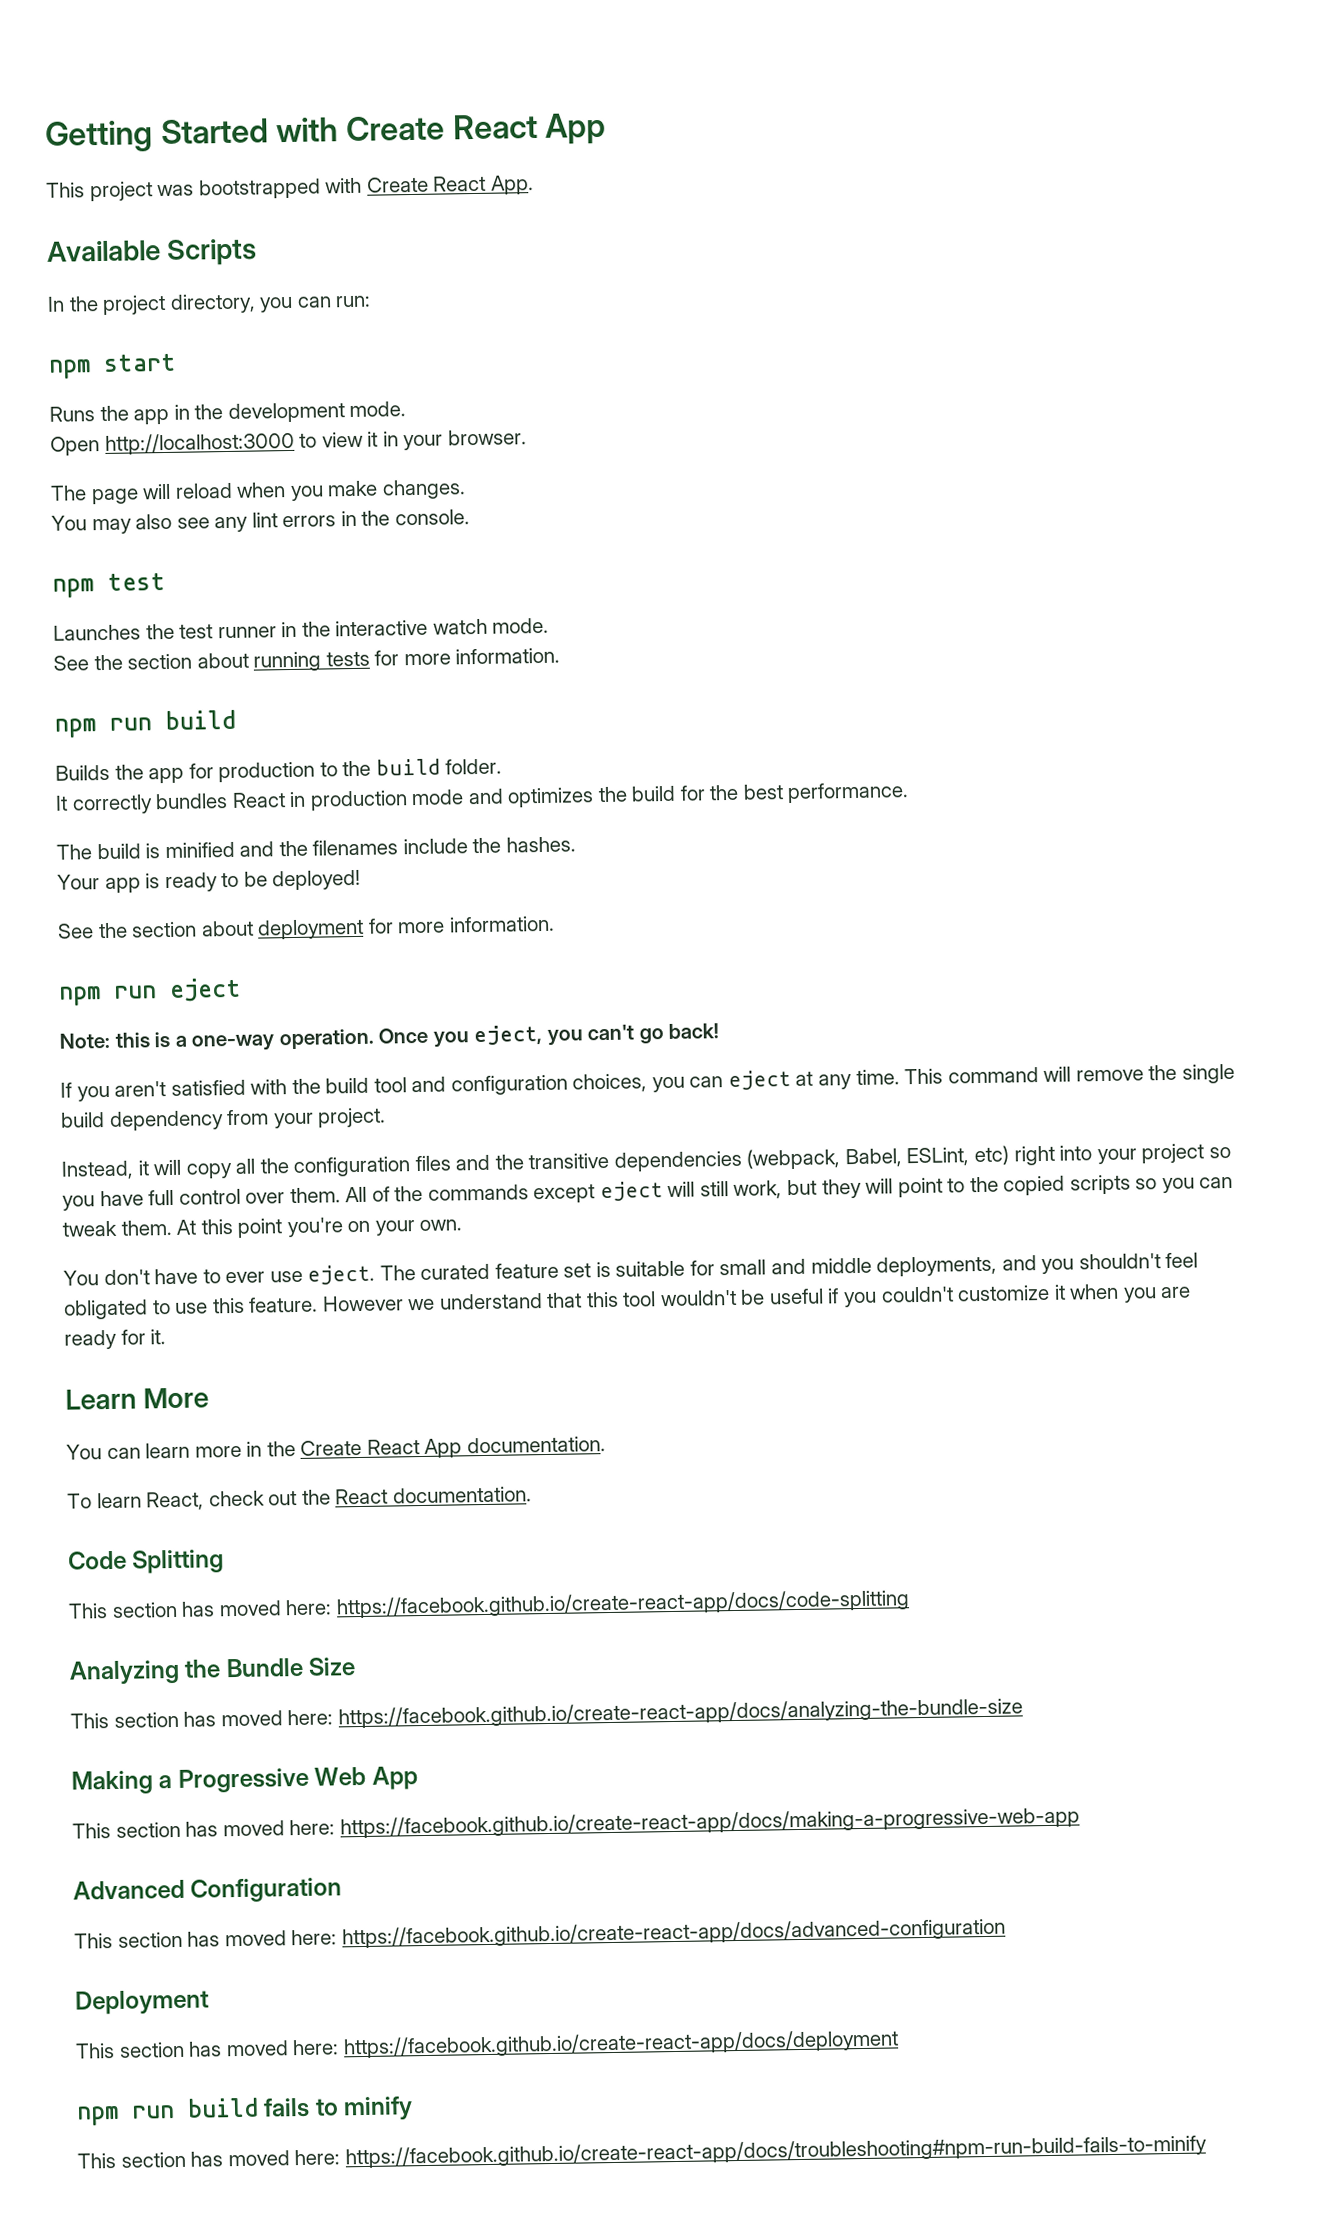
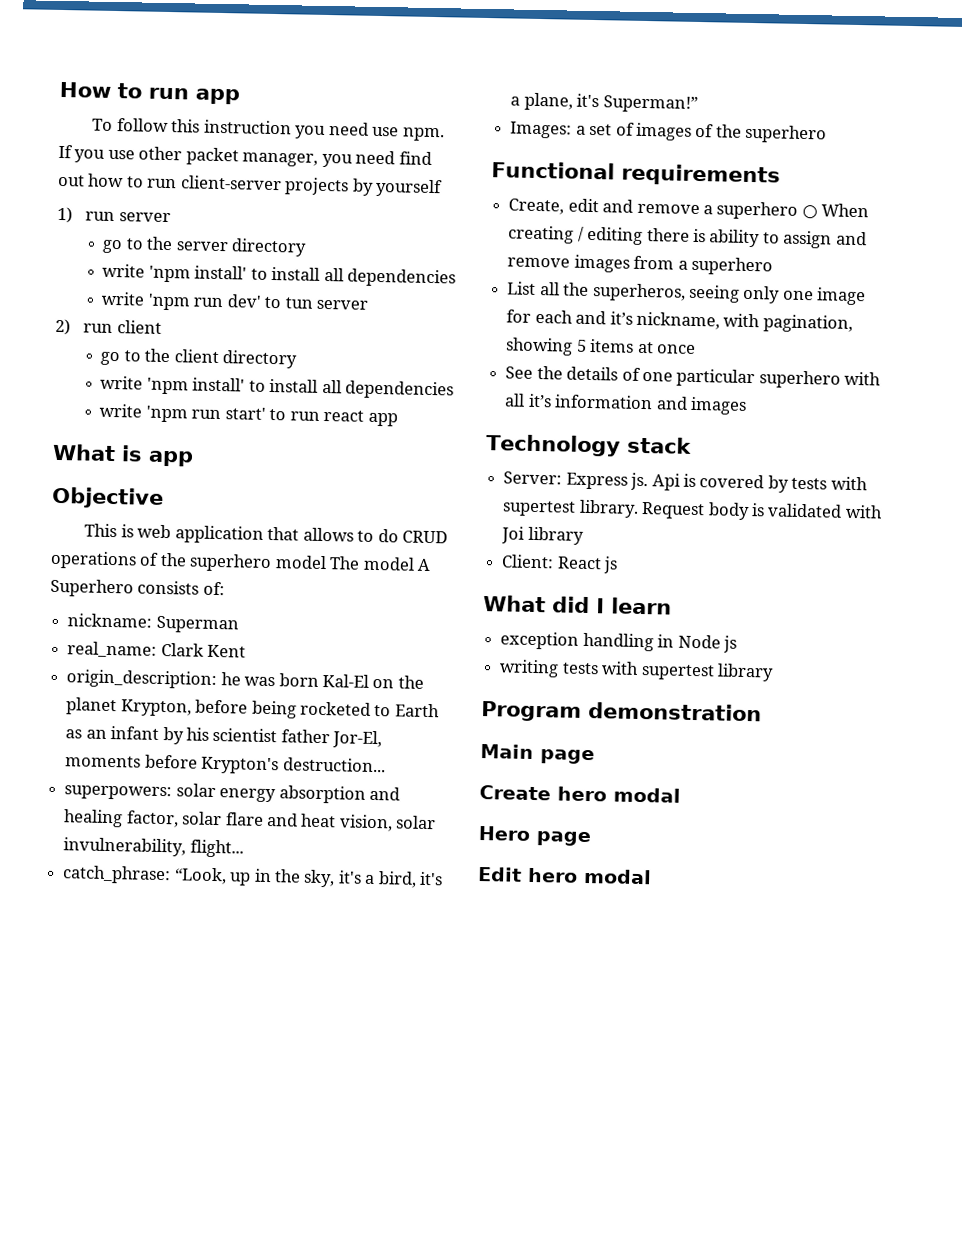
- Getting Started with Create React App
- This project was bootstrapped with Create React App.
- Available Scripts
- In the project directory, you can run:
- npm start
- Runs the app in the development mode.
- Open http://localhost:3000 to view it in your browser.
- The page will reload when you make changes.
- You may also see any lint errors in the console.
- npm test
- Launches the test runner in the interactive watch mode.
- See the section about running tests for more information.
- npm run build
- Builds the app for production to the build folder.
- It correctly bundles React in production mode and optimizes the build for the best performance.
- The build is minified and the filenames include the hashes.
- Your app is ready to be deployed!
- See the section about deployment for more information.
- npm run eject
- Note: this is a one-way operation. Once you eject, you can't go back!
- If you aren't satisfied with the build tool and configuration choices, you can eject at any time. This command will remove the single build dependency from your project.
- Instead, it will copy all the configuration files and the transitive dependencies (webpack, Babel, ESLint, etc) right into your project so you have full control over them. All of the commands except eject will still work, but they will point to the copied scripts so you can tweak them. At this point you're on your own.
- You don't have to ever use eject. The curated feature set is suitable for small and middle deployments, and you shouldn't feel obligated to use this feature. However we understand that this tool wouldn't be useful if you couldn't customize it when you are ready for it.
- Learn More
- You can learn more in the Create React App documentation.
- To learn React, check out the React documentation.
- Code Splitting
- This section has moved here: https://facebook.github.io/create-react-app/docs/code-splitting
- Analyzing the Bundle Size
- This section has moved here: https://facebook.github.io/create-react-app/docs/analyzing-the-bundle-size
- Making a Progressive Web App
- This section has moved here: https://facebook.github.io/create-react-app/docs/making-a-progressive-web-app
- Advanced Configuration
- This section has moved here: https://facebook.github.io/create-react-app/docs/advanced-configuration
- Deployment
- This section has moved here: https://facebook.github.io/create-react-app/docs/deployment
- npm run build fails to minify
- This section has moved here: https://facebook.github.io/create-react-app/docs/troubleshooting#npm-run-build-fails-to-minify
+ How to run app
+ To follow this instruction you need use npm. If you use other packet manager, you need find out how to run client-server projects by yourself
+ 1) run server
+ go to the server directory
+ write 'npm install' to install all dependencies
+ write 'npm run dev' to tun server
+ 2) run client
+ go to the client directory
+ write 'npm install' to install all dependencies
+ write 'npm run start' to run react app
+ What is app
+ Objective
+ This is web application that allows to do CRUD operations of the superhero model The model A Superhero consists of:
+ nickname: Superman
+ real_name: Clark Kent
+ origin_description: he was born Kal-El on the planet Krypton, before being rocketed to Earth as an infant by his scientist father Jor-El, moments before Krypton's destruction...
+ superpowers: solar energy absorption and healing factor, solar flare and heat vision, solar invulnerability, flight...
+ catch_phrase: “Look, up in the sky, it's a bird, it's a plane, it's Superman!”
+ Images: a set of images of the superhero
+ Functional requirements
+ Create, edit and remove a superhero ○ When creating / editing there is ability to assign and remove images from a superhero
+ List all the superheros, seeing only one image for each and it’s nickname, with pagination, showing 5 items at once
+ See the details of one particular superhero with all it’s information and images
+ Technology stack
+ Server: Express js. Api is covered by tests with supertest library. Request body is validated with Joi library
+ Client: React js
+ What did I learn
+ exception handling in Node js
+ writing tests with supertest library
+ Program demonstration
+ Main page
+ Create hero modal
+ Hero page
+ Edit hero modal

